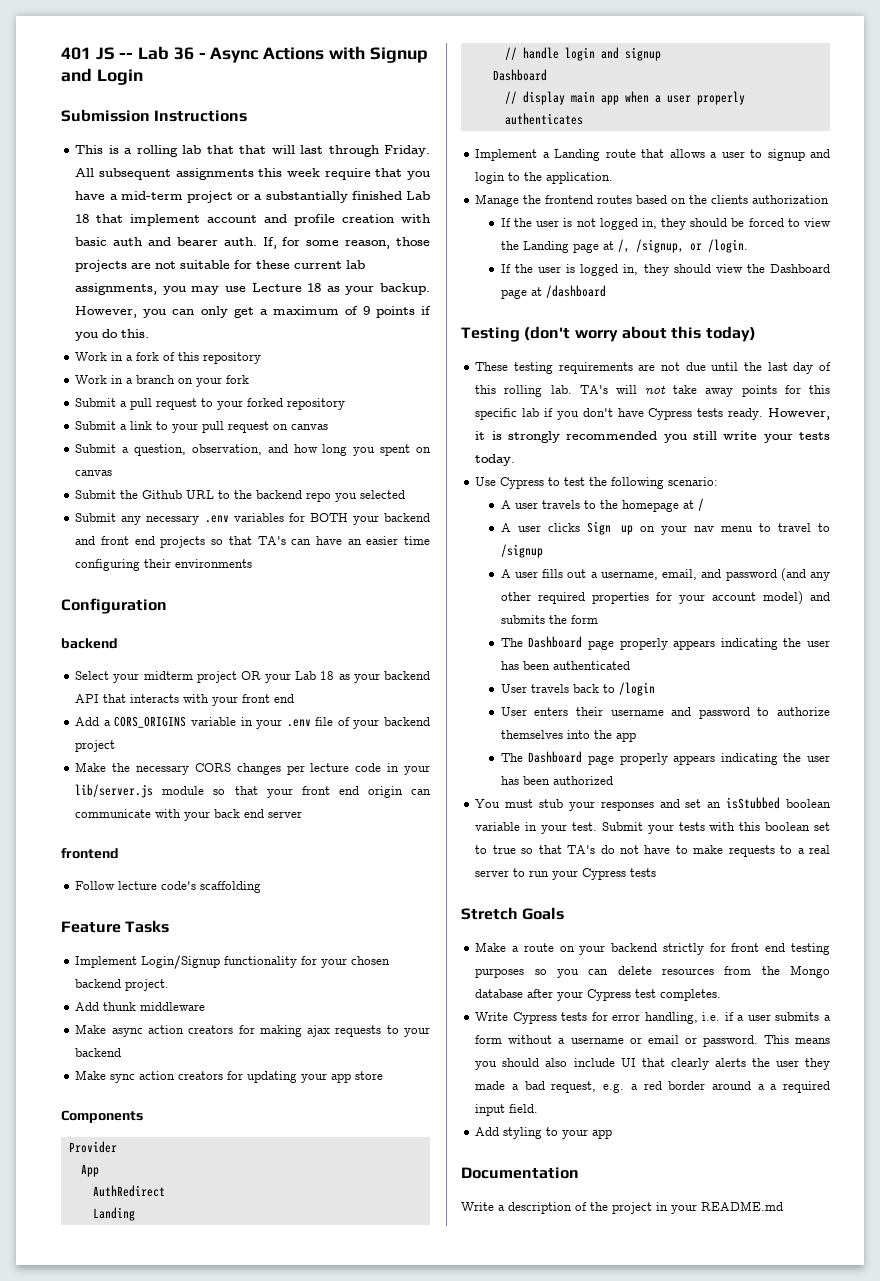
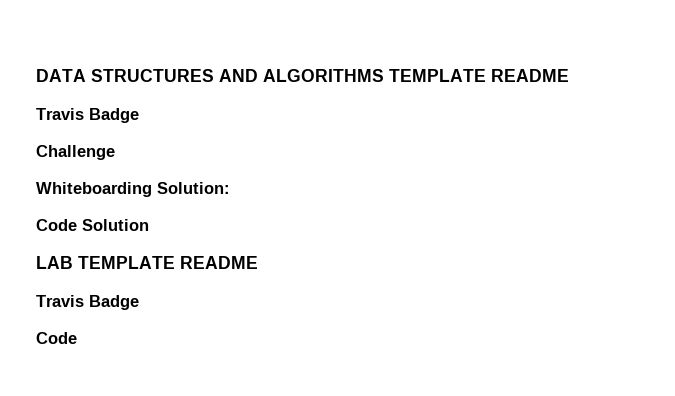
- 401 JS -- Lab 36 - Async Actions with Signup and Login
- Submission Instructions
- This is a rolling lab that that will last through Friday. All subsequent assignments this week require that you have a mid-term project or a substantially finished Lab 18 that implement account and profile creation with basic auth and bearer auth. If, for some reason, those projects are not suitable for these current lab assignments, you may use Lecture 18 as your backup. However, you can only get a maximum of 9 points if you do this.
- Work in a fork of this repository
- Work in a branch on your fork
- Submit a pull request to your forked repository
- Submit a link to your pull request on canvas
- Submit a question, observation, and how long you spent on canvas
- Submit the Github URL to the backend repo you selected
- Submit any necessary .env variables for BOTH your backend and front end projects so that TA's can have an easier time configuring their environments
- Configuration
- backend
- Select your midterm project OR your Lab 18 as your backend API that interacts with your front end
- Add a CORS_ORIGINS variable in your .env file of your backend project
- Make the necessary CORS changes per lecture code in your lib/server.js module so that your front end origin can communicate with your back end server
- frontend
- Follow lecture code's scaffolding
- Feature Tasks
- Implement Login/Signup functionality for your chosen backend project.
- Add thunk middleware
- Make async action creators for making ajax requests to your backend
- Make sync action creators for updating your app store
- Components
- Provider
- App
- AuthRedirect
- Landing
- // handle login and signup
- Dashboard
- // display main app when a user properly authenticates
- Implement a Landing route that allows a user to signup and login to the application.
- Manage the frontend routes based on the clients authorization
- If the user is not logged in, they should be forced to view the Landing page at /, /signup, or /login.
- If the user is logged in, they should view the Dashboard page at /dashboard
- Testing (don't worry about this today)
- These testing requirements are not due until the last day of this rolling lab. TA's will not take away points for this specific lab if you don't have Cypress tests ready. However, it is strongly recommended you still write your tests today.
- Use Cypress to test the following scenario:
- A user travels to the homepage at /
- A user clicks Sign up on your nav menu to travel to /signup
- A user fills out a username, email, and password (and any other required properties for your account model) and submits the form
- The Dashboard page properly appears indicating the user has been authenticated
- User travels back to /login
- User enters their username and password to authorize themselves into the app
- The Dashboard page properly appears indicating the user has been authorized
- You must stub your responses and set an isStubbed boolean variable in your test. Submit your tests with this boolean set to true so that TA's do not have to make requests to a real server to run your Cypress tests
- Stretch Goals
- Make a route on your backend strictly for front end testing purposes so you can delete resources from the Mongo database after your Cypress test completes.
- Write Cypress tests for error handling, i.e. if a user submits a form without a username or email or password. This means you should also include UI that clearly alerts the user they made a bad request, e.g. a red border around a a required input field.
- Add styling to your app
- Documentation
- Write a description of the project in your README.md
+ DATA STRUCTURES AND ALGORITHMS TEMPLATE README
+ Travis Badge
+ Challenge
+ Whiteboarding Solution:
+ Code Solution
+ LAB TEMPLATE README
+ Travis Badge
+ Code

